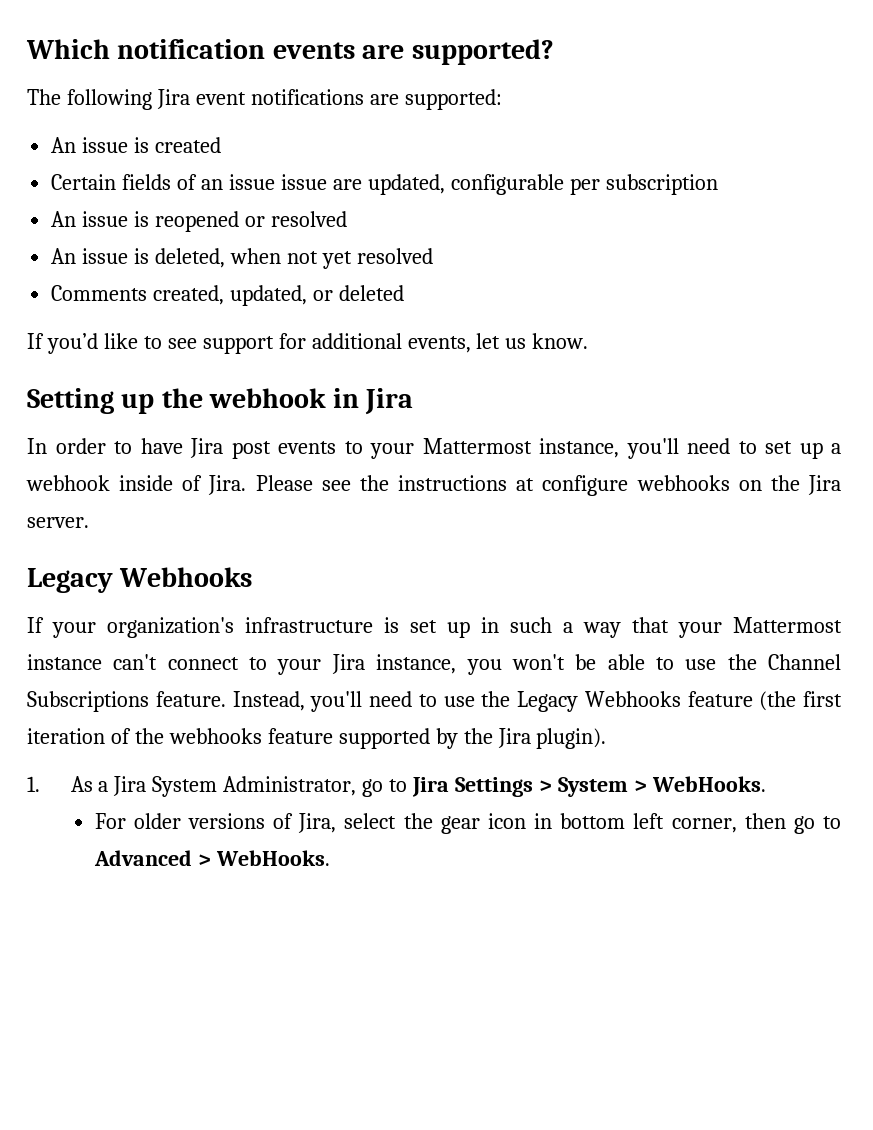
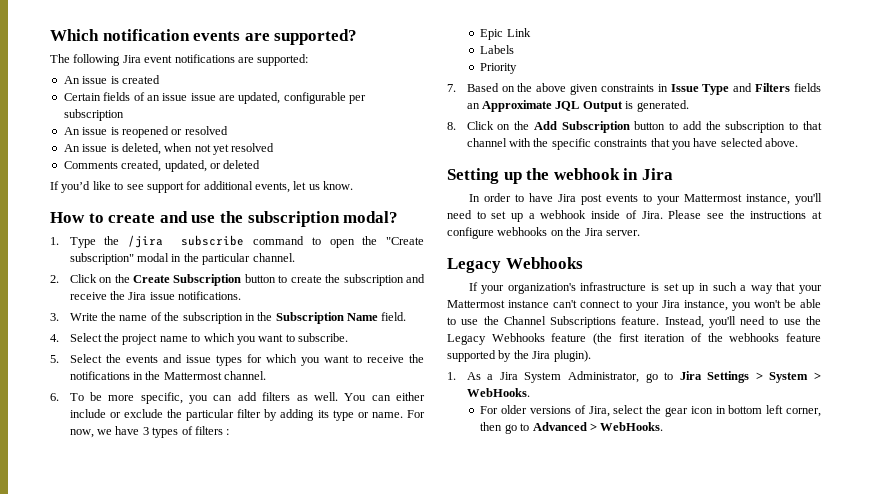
+ How to create and use the subscription modal?
+ 1. Type the /jira subscribe command to open the "Create subscription" modal in the particular channel.
+ 2. Click on the Create Subscription button to create the subscription and receive the Jira issue notifications.
+ 3. Write the name of the subscription in the Subscription Name field.
+ 4. Select the project name to which you want to subscribe.
+ 5. Select the events and issue types for which you want to receive the notifications in the Mattermost channel.
+ 6. To be more specific, you can add filters as well. You can either include or exclude the particular filter by adding its type or name. For now, we have 3 types of filters :
+ Epic Link
+ Labels
+ Priority
+ 7. Based on the above given constraints in Issue Type and Filters fields an Approximate JQL Output is generated.
+ 8. Click on the Add Subscription button to add the subscription to that channel with the specific constraints that you have selected above.

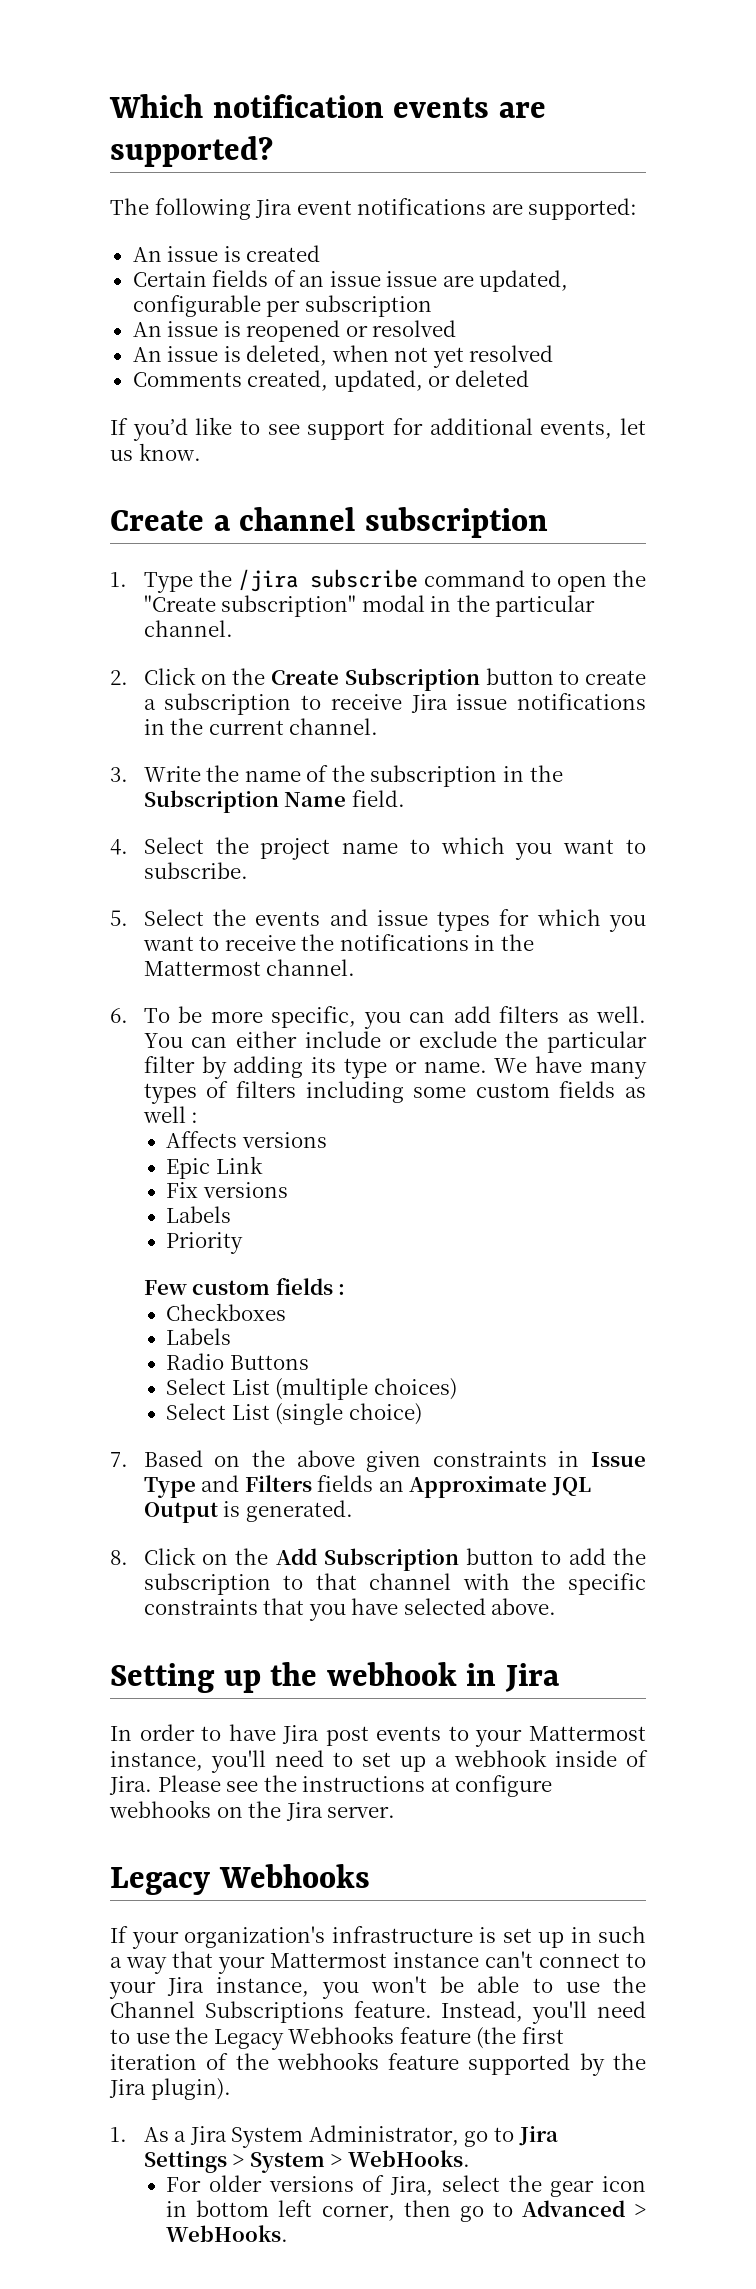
- How to create and use the subscription modal?
+ Create a channel subscription
- 2. Click on the Create Subscription button to create the subscription and receive the Jira issue notifications.
+ 2. Click on the Create Subscription button to create a subscription to receive Jira issue notifications in the current channel.
- For now, we have 3 types of filters :
+ We have many types of filters including some custom fields as well :
+ Affects versions
+ Fix versions
+ Few custom fields :
+ Checkboxes
+ Labels
+ Radio Buttons
+ Select List (multiple choices)
+ Select List (single choice)

